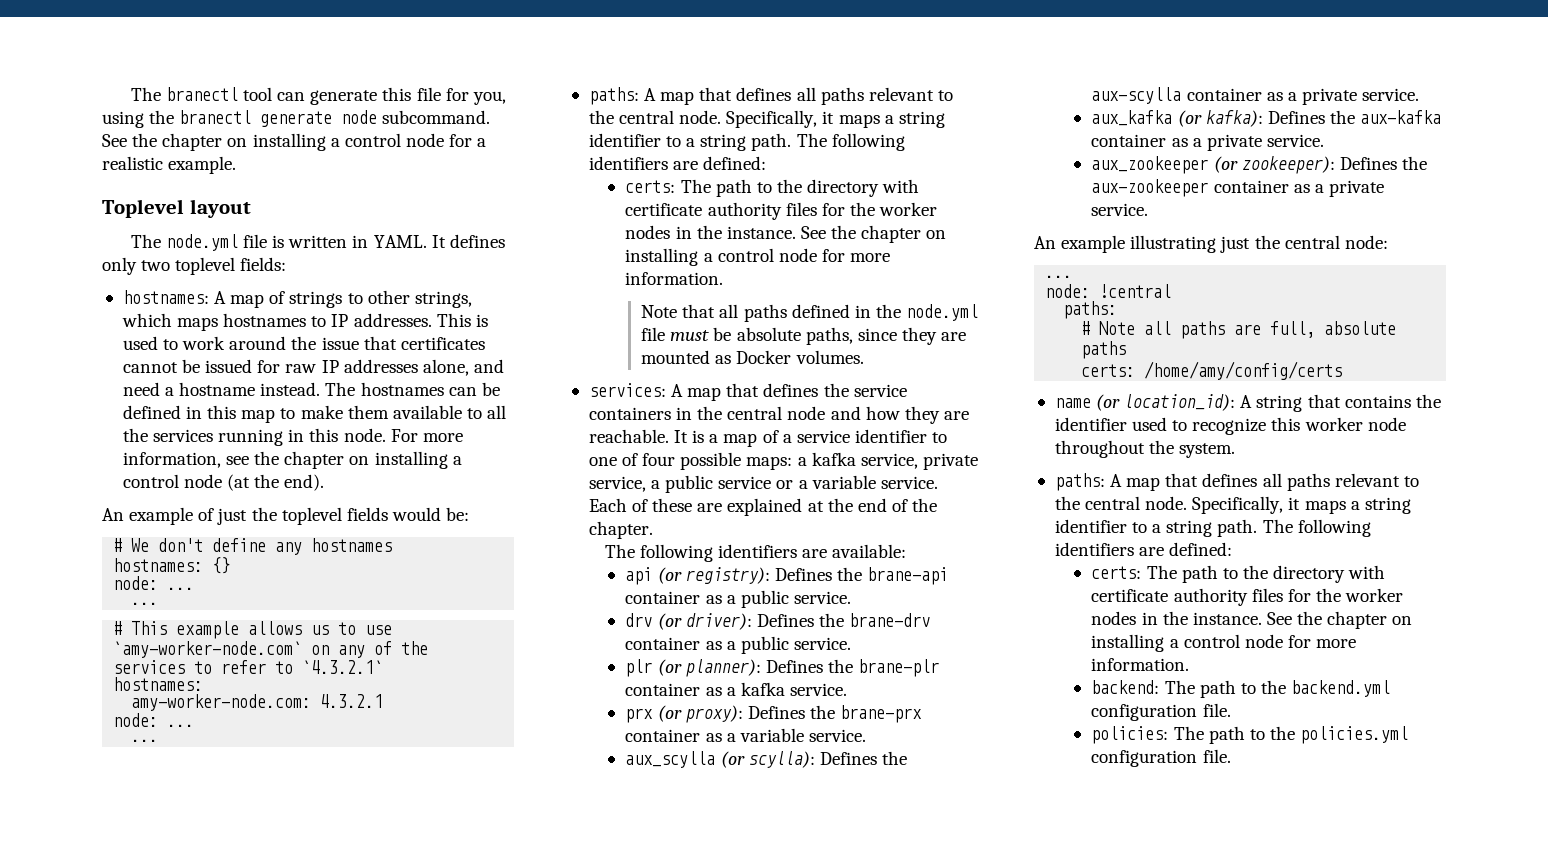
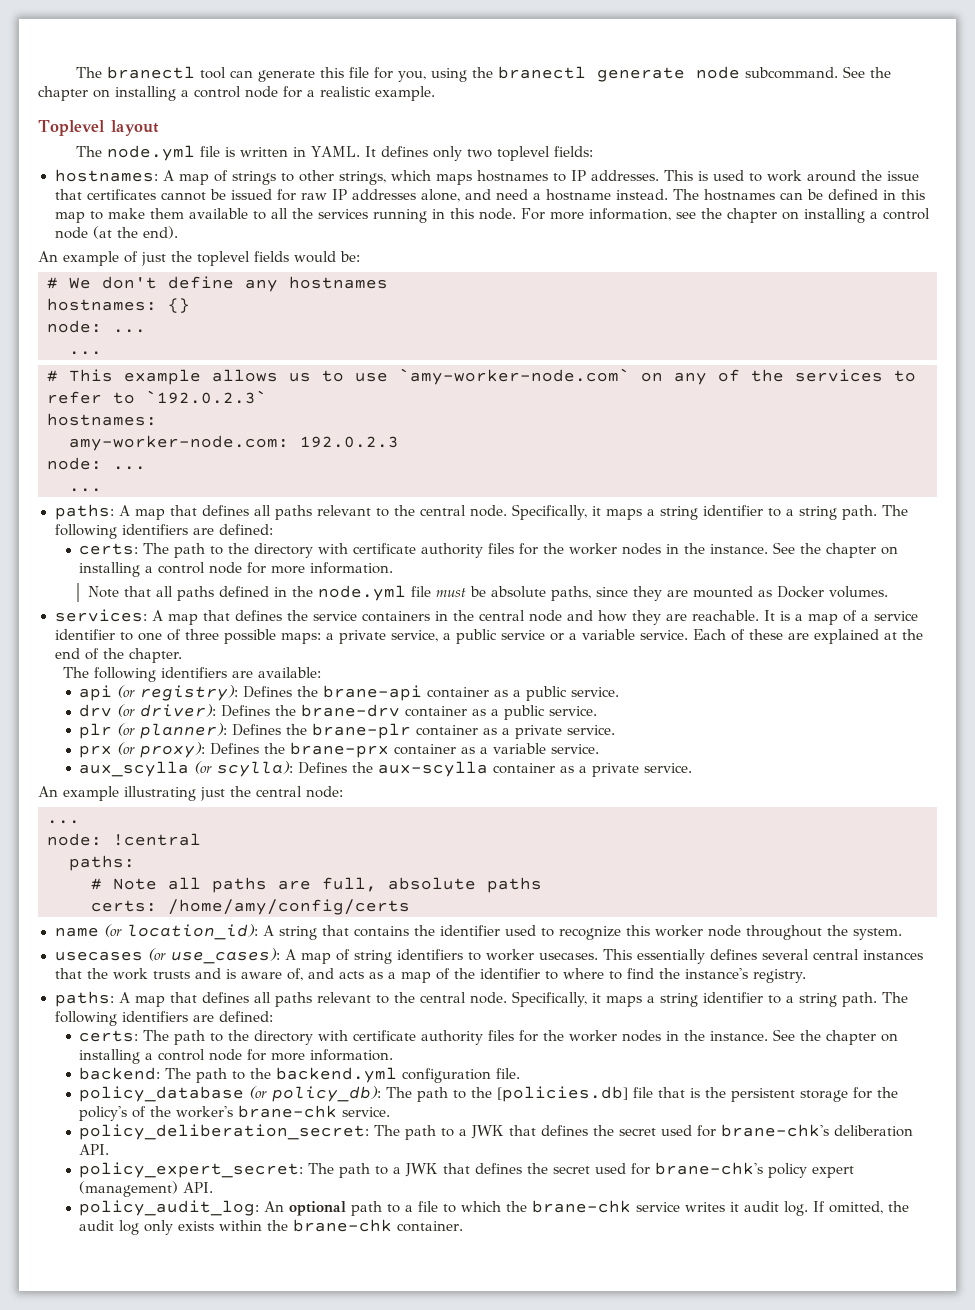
- # This example allows us to use `amy-worker-node.com` on any of the services to refer to `4.3.2.1`
+ # This example allows us to use `amy-worker-node.com` on any of the services to refer to `192.0.2.3`
- amy-worker-node.com: 4.3.2.1
+ amy-worker-node.com: 192.0.2.3
- It is a map of a service identifier to one of four possible maps: a kafka service, private service, a public service or a variable service.
+ It is a map of a service identifier to one of three possible maps: a private service, a public service or a variable service.
- plr (or planner): Defines the brane-plr container as a kafka service.
+ plr (or planner): Defines the brane-plr container as a private service.
- aux_kafka (or kafka): Defines the aux-kafka container as a private service.
- aux_zookeeper (or zookeeper): Defines the aux-zookeeper container as a private service.
+ usecases (or use_cases): A map of string identifiers to worker usecases. This essentially defines several central instances that the work trusts and is aware of, and acts as a map of the identifier to where to find the instance's registry.
- policies: The path to the policies.yml configuration file.
+ policy_database (or policy_db): The path to the [policies.db] file that is the persistent storage for the policy's of the worker's brane-chk service.
+ policy_deliberation_secret: The path to a JWK that defines the secret used for brane-chk's deliberation API.
+ policy_expert_secret: The path to a JWK that defines the secret used for brane-chk's policy expert (management) API.
+ policy_audit_log: An optional path to a file to which the brane-chk service writes it audit log. If omitted, the audit log only exists within the brane-chk container.

